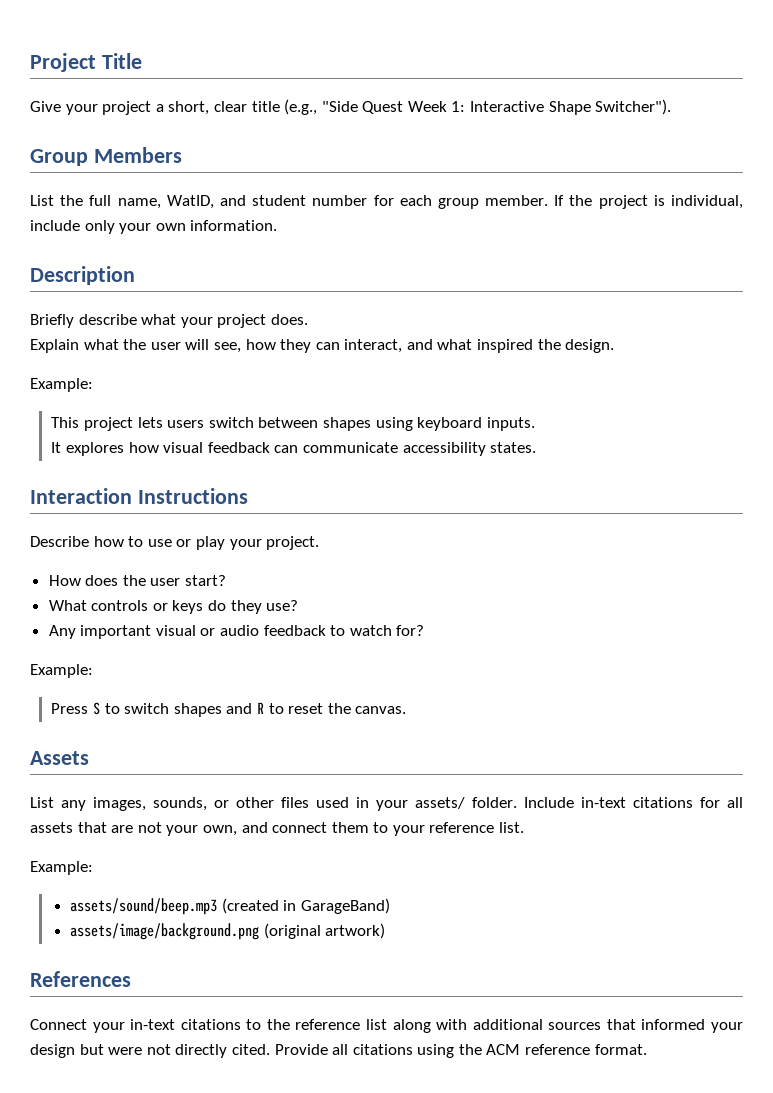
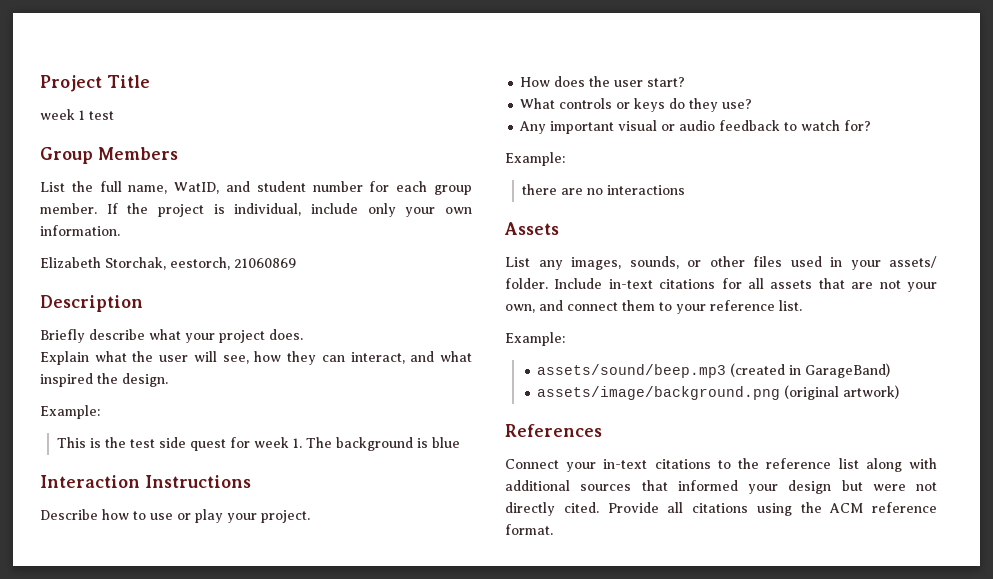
- Give your project a short, clear title (e.g., "Side Quest Week 1: Interactive Shape Switcher").
+ week 1 test
+ Elizabeth Storchak, eestorch, 21060869
- This project lets users switch between shapes using keyboard inputs.
- It explores how visual feedback can communicate accessibility states.
+ This is the test side quest for week 1. The background is blue
- Press S to switch shapes and R to reset the canvas.
+ there are no interactions

